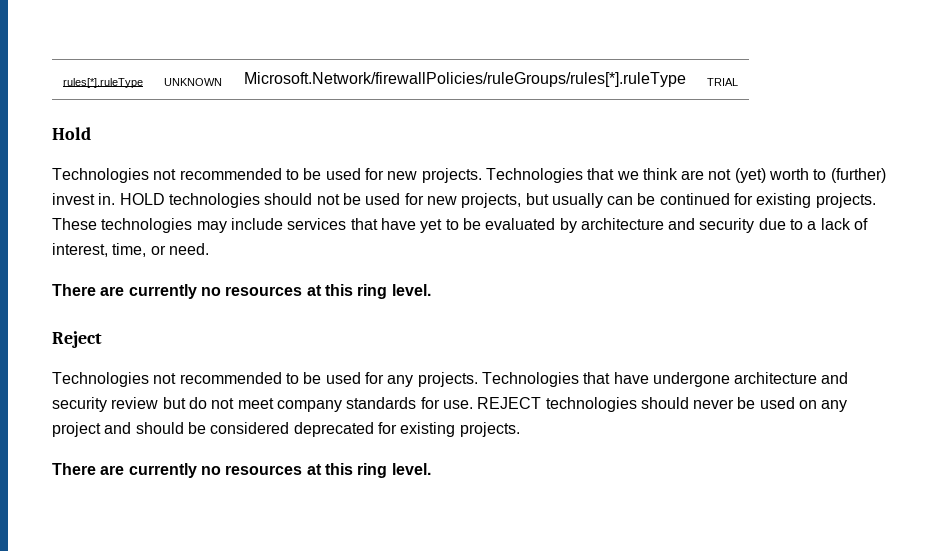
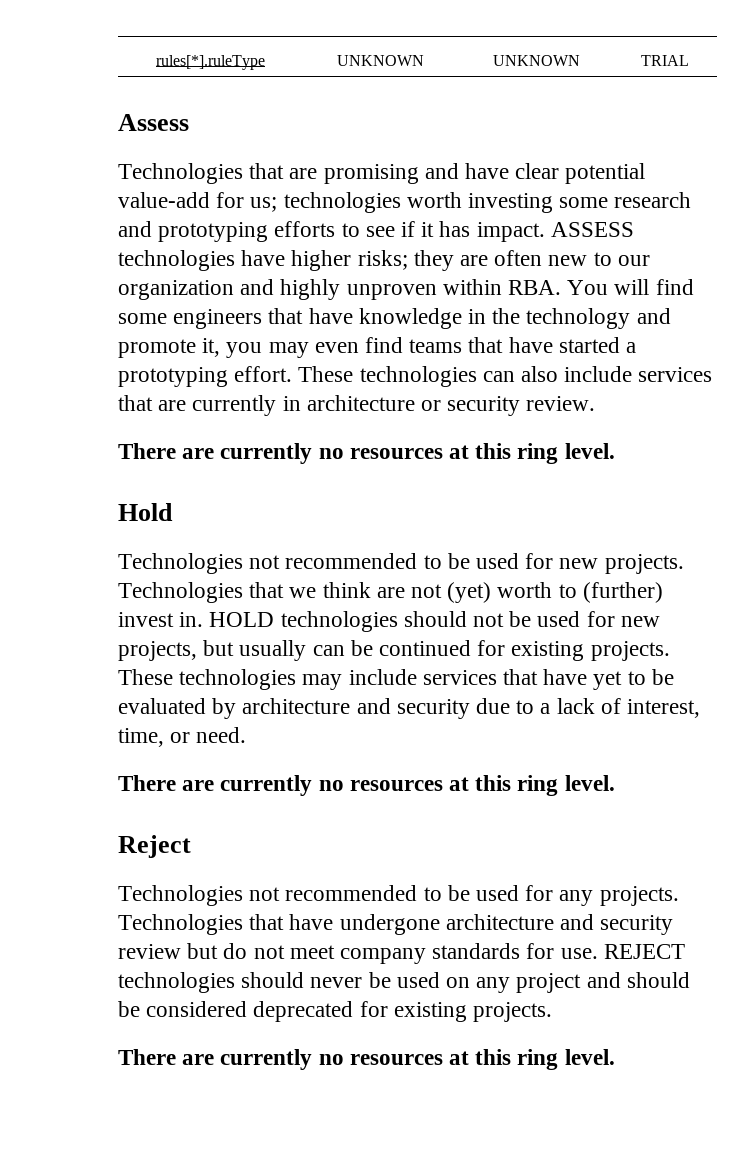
- rules[*].ruleType | UNKNOWN | Microsoft.Network/firewallPolicies/ruleGroups/rules[*].ruleType | TRIAL
+ rules[*].ruleType | UNKNOWN | UNKNOWN | TRIAL
+ Assess
+ Technologies that are promising and have clear potential value-add for us; technologies worth investing some research and prototyping efforts to see if it has impact. ASSESS technologies have higher risks; they are often new to our organization and highly unproven within RBA. You will find some engineers that have knowledge in the technology and promote it, you may even find teams that have started a prototyping effort. These technologies can also include services that are currently in architecture or security review.
+ There are currently no resources at this ring level.

